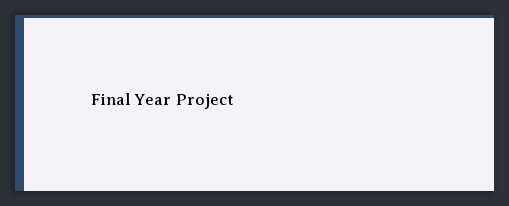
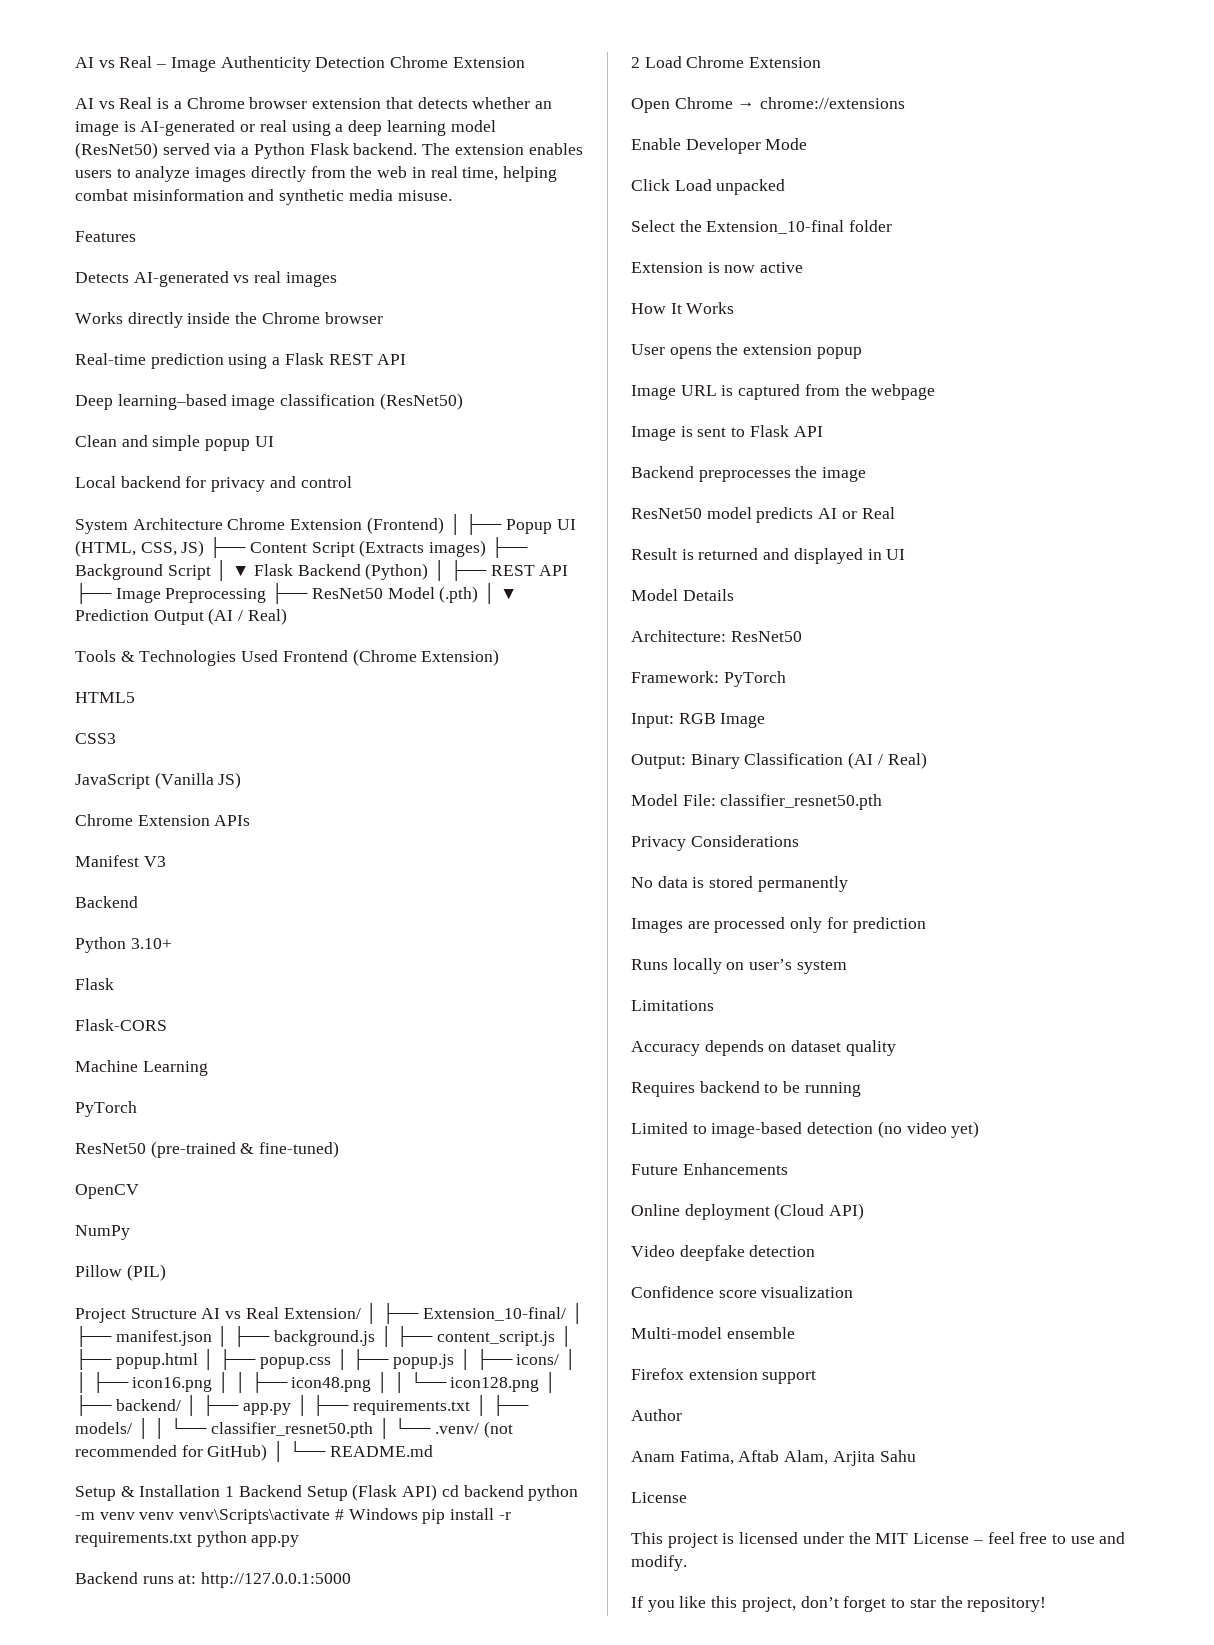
- Final Year Project
+ AI vs Real – Image Authenticity Detection Chrome Extension
+ AI vs Real is a Chrome browser extension that detects whether an image is AI-generated or real using a deep learning model (ResNet50) served via a Python Flask backend. The extension enables users to analyze images directly from the web in real time, helping combat misinformation and synthetic media misuse.
+ Features
+ Detects AI-generated vs real images
+ Works directly inside the Chrome browser
+ Real-time prediction using a Flask REST API
+ Deep learning–based image classification (ResNet50)
+ Clean and simple popup UI
+ Local backend for privacy and control
+ System Architecture Chrome Extension (Frontend) │ ├── Popup UI (HTML, CSS, JS) ├── Content Script (Extracts images) ├── Background Script │ ▼ Flask Backend (Python) │ ├── REST API ├── Image Preprocessing ├── ResNet50 Model (.pth) │ ▼ Prediction Output (AI / Real)
+ Tools & Technologies Used Frontend (Chrome Extension)
+ HTML5
+ CSS3
+ JavaScript (Vanilla JS)
+ Chrome Extension APIs
+ Manifest V3
+ Backend
+ Python 3.10+
+ Flask
+ Flask-CORS
+ Machine Learning
+ PyTorch
+ ResNet50 (pre-trained & fine-tuned)
+ OpenCV
+ NumPy
+ Pillow (PIL)
+ Project Structure AI vs Real Extension/ │ ├── Extension_10-final/ │ ├── manifest.json │ ├── background.js │ ├── content_script.js │ ├── popup.html │ ├── popup.css │ ├── popup.js │ ├── icons/ │ │ ├── icon16.png │ │ ├── icon48.png │ │ └── icon128.png │ ├── backend/ │ ├── app.py │ ├── requirements.txt │ ├── models/ │ │ └── classifier_resnet50.pth │ └── .venv/ (not recommended for GitHub) │ └── README.md
+ Setup & Installation 1 Backend Setup (Flask API) cd backend python -m venv venv venv\Scripts\activate # Windows pip install -r requirements.txt python app.py
+ Backend runs at: http://127.0.0.1:5000
+ 2 Load Chrome Extension
+ Open Chrome → chrome://extensions
+ Enable Developer Mode
+ Click Load unpacked
+ Select the Extension_10-final folder
+ Extension is now active
+ How It Works
+ User opens the extension popup
+ Image URL is captured from the webpage
+ Image is sent to Flask API
+ Backend preprocesses the image
+ ResNet50 model predicts AI or Real
+ Result is returned and displayed in UI
+ Model Details
+ Architecture: ResNet50
+ Framework: PyTorch
+ Input: RGB Image
+ Output: Binary Classification (AI / Real)
+ Model File: classifier_resnet50.pth
+ Privacy Considerations
+ No data is stored permanently
+ Images are processed only for prediction
+ Runs locally on user’s system
+ Limitations
+ Accuracy depends on dataset quality
+ Requires backend to be running
+ Limited to image-based detection (no video yet)
+ Future Enhancements
+ Online deployment (Cloud API)
+ Video deepfake detection
+ Confidence score visualization
+ Multi-model ensemble
+ Firefox extension support
+ Author
+ Anam Fatima, Aftab Alam, Arjita Sahu
+ License
+ This project is licensed under the MIT License – feel free to use and modify.
+ If you like this project, don’t forget to star the repository!

